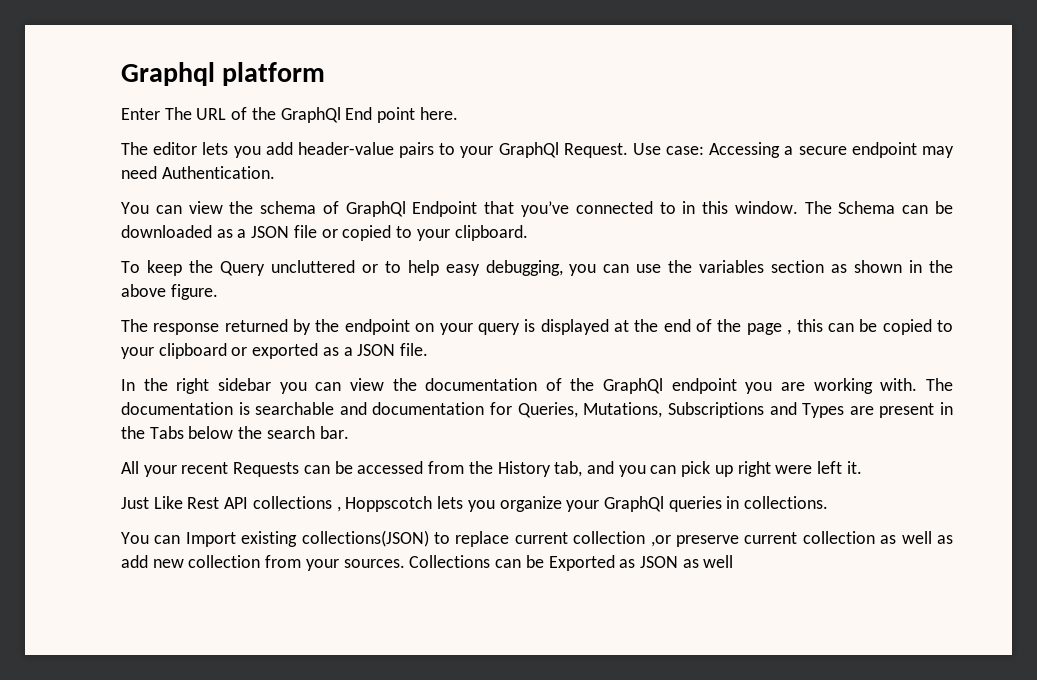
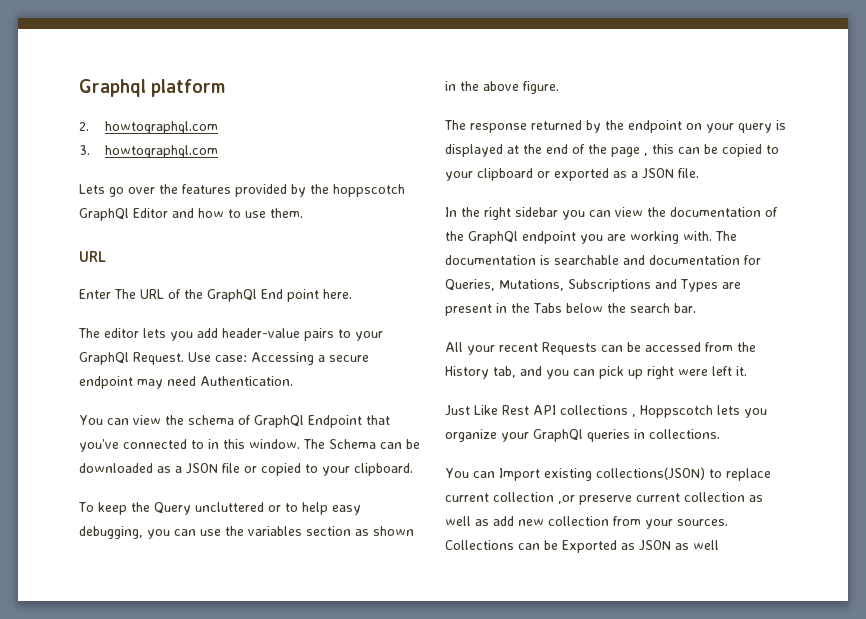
+ 2. howtographql.com
+ 3. howtographql.com
+ Lets go over the features provided by the hoppscotch GraphQl Editor and how to use them.
+ URL

